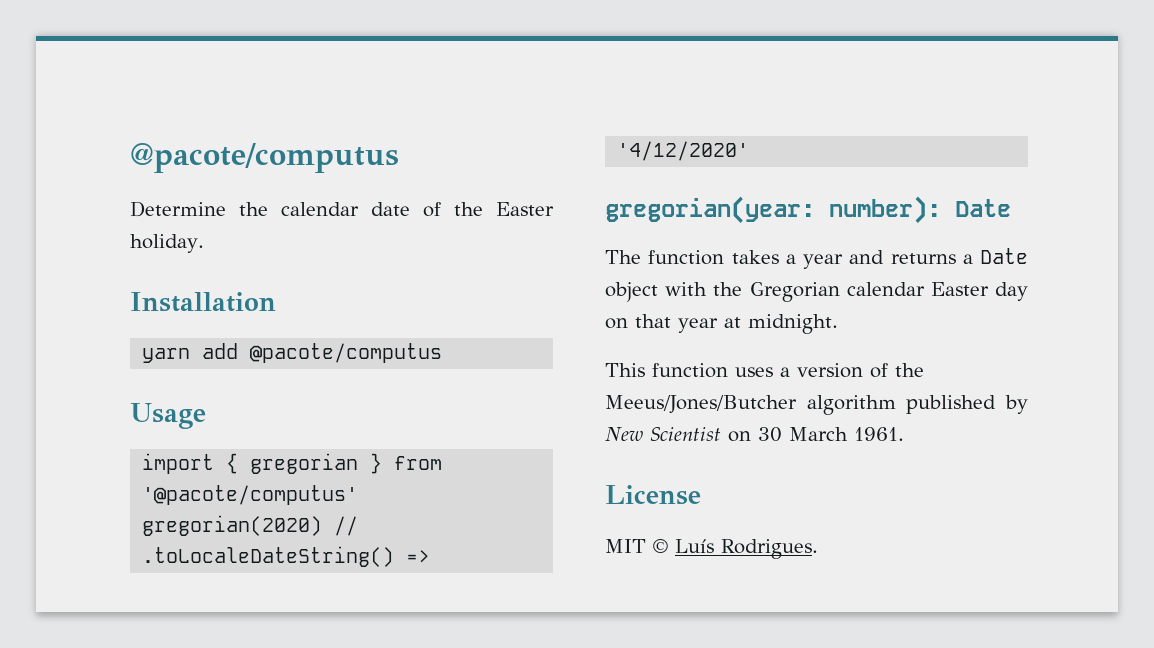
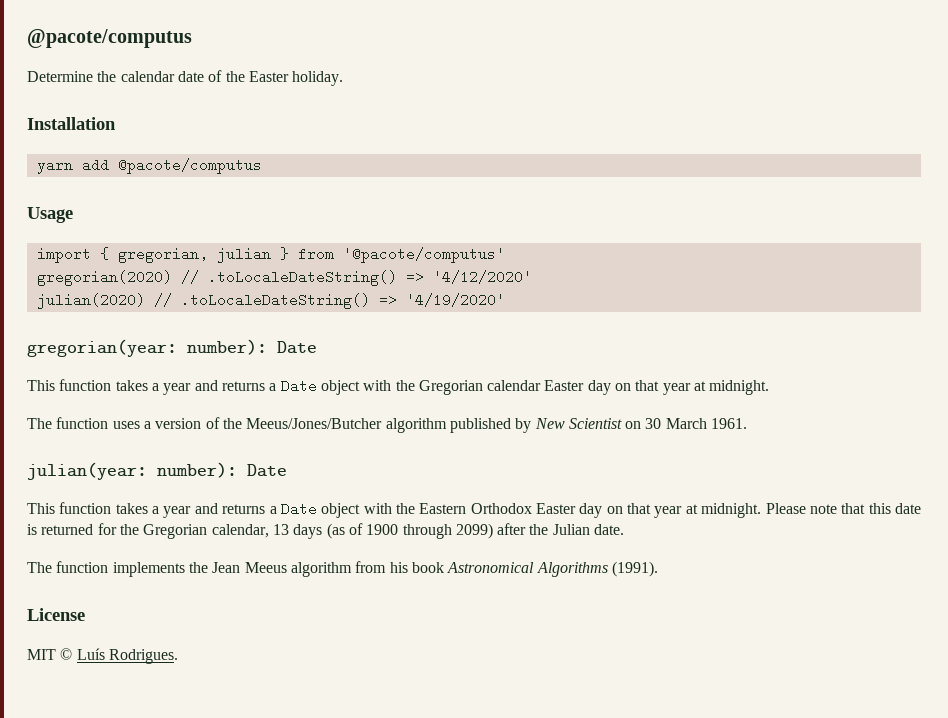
- import { gregorian } from '@pacote/computus'
+ import { gregorian, julian } from '@pacote/computus'
+ julian(2020) // .toLocaleDateString() => '4/19/2020'
- The function takes a year and returns a Date object with the Gregorian calendar Easter day on that year at midnight.
+ This function takes a year and returns a Date object with the Gregorian calendar Easter day on that year at midnight.
- This function uses a version of the Meeus/Jones/Butcher algorithm published by New Scientist on 30 March 1961.
+ The function uses a version of the Meeus/Jones/Butcher algorithm published by New Scientist on 30 March 1961.
+ julian(year: number): Date
+ This function takes a year and returns a Date object with the Eastern Orthodox Easter day on that year at midnight. Please note that this date is returned for the Gregorian calendar, 13 days (as of 1900 through 2099) after the Julian date.
+ The function implements the Jean Meeus algorithm from his book Astronomical Algorithms (1991).

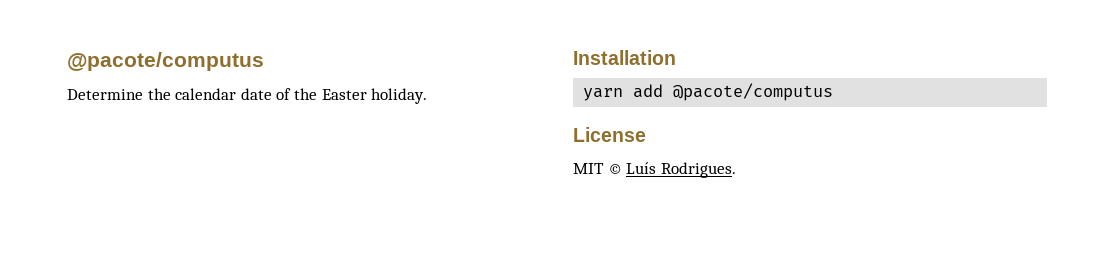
- Usage
- import { gregorian, julian } from '@pacote/computus'
- gregorian(2020) // .toLocaleDateString() => '4/12/2020'
- julian(2020) // .toLocaleDateString() => '4/19/2020'
- gregorian(year: number): Date
- This function takes a year and returns a Date object with the Gregorian calendar Easter day on that year at midnight.
- The function uses a version of the Meeus/Jones/Butcher algorithm published by New Scientist on 30 March 1961.
- julian(year: number): Date
- This function takes a year and returns a Date object with the Eastern Orthodox Easter day on that year at midnight. Please note that this date is returned for the Gregorian calendar, 13 days (as of 1900 through 2099) after the Julian date.
- The function implements the Jean Meeus algorithm from his book Astronomical Algorithms (1991).

